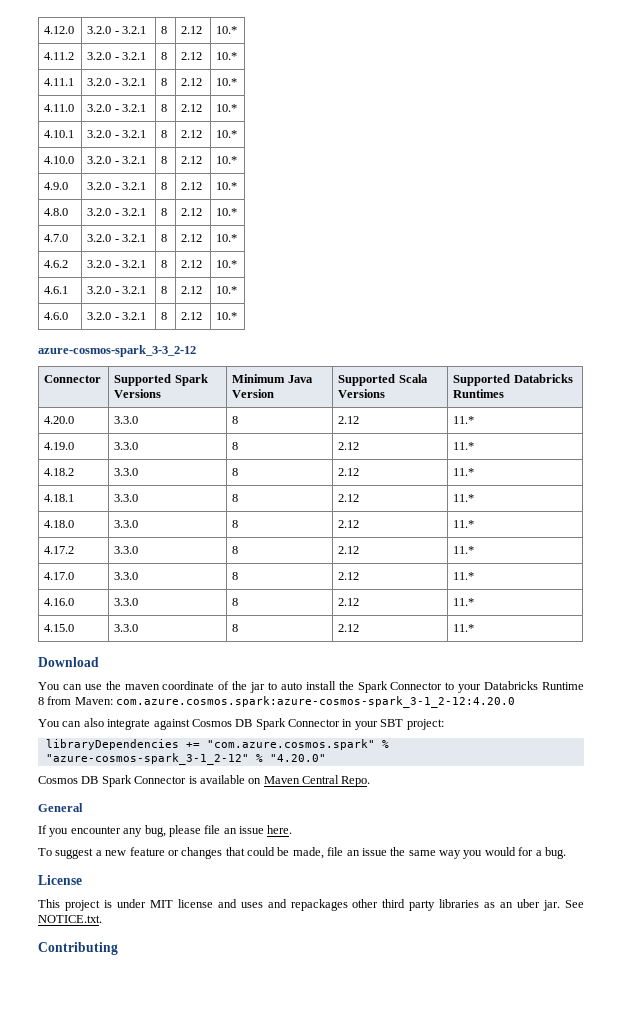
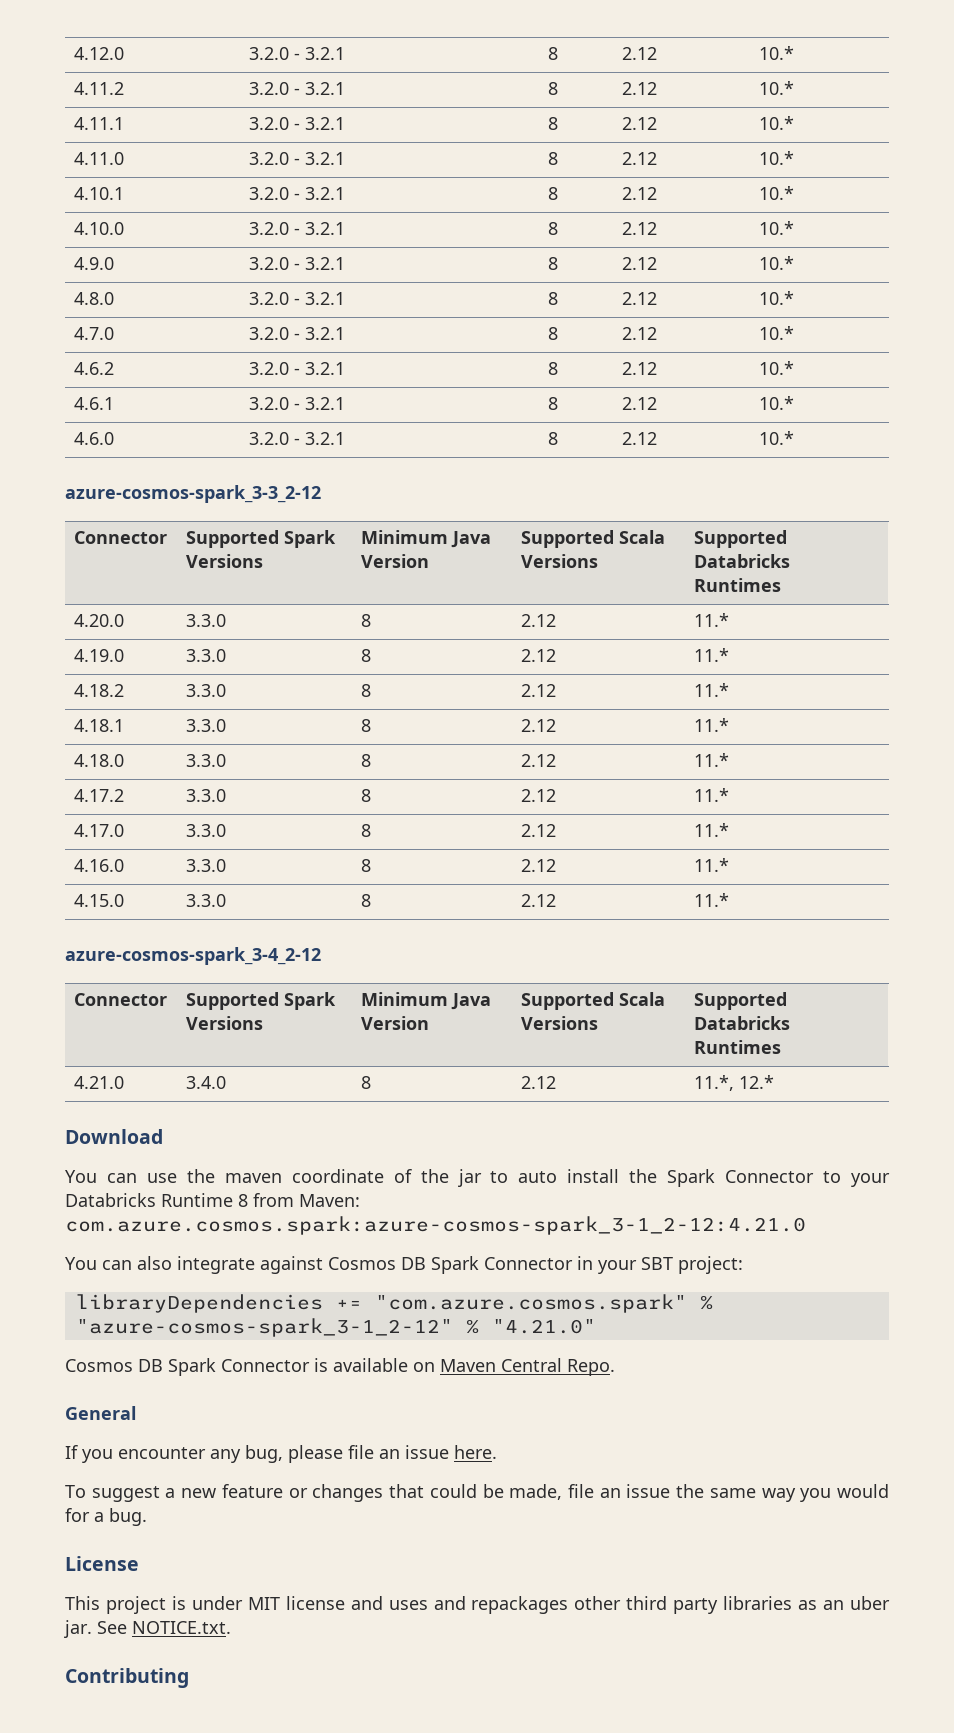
+ azure-cosmos-spark_3-4_2-12
+ Connector | Supported Spark Versions | Minimum Java Version | Supported Scala Versions | Supported Databricks Runtimes
+ 4.21.0 | 3.4.0 | 8 | 2.12 | 11.*, 12.*
- You can use the maven coordinate of the jar to auto install the Spark Connector to your Databricks Runtime 8 from Maven: com.azure.cosmos.spark:azure-cosmos-spark_3-1_2-12:4.20.0
+ You can use the maven coordinate of the jar to auto install the Spark Connector to your Databricks Runtime 8 from Maven: com.azure.cosmos.spark:azure-cosmos-spark_3-1_2-12:4.21.0
- libraryDependencies += "com.azure.cosmos.spark" % "azure-cosmos-spark_3-1_2-12" % "4.20.0"
+ libraryDependencies += "com.azure.cosmos.spark" % "azure-cosmos-spark_3-1_2-12" % "4.21.0"

